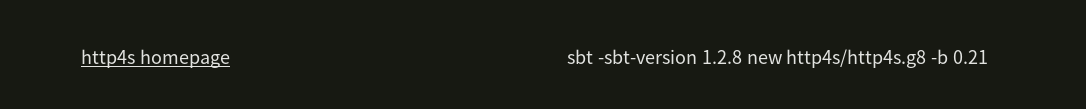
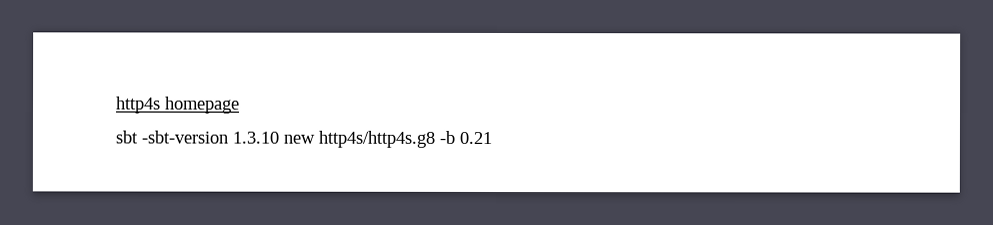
- sbt -sbt-version 1.2.8 new http4s/http4s.g8 -b 0.21
+ sbt -sbt-version 1.3.10 new http4s/http4s.g8 -b 0.21

